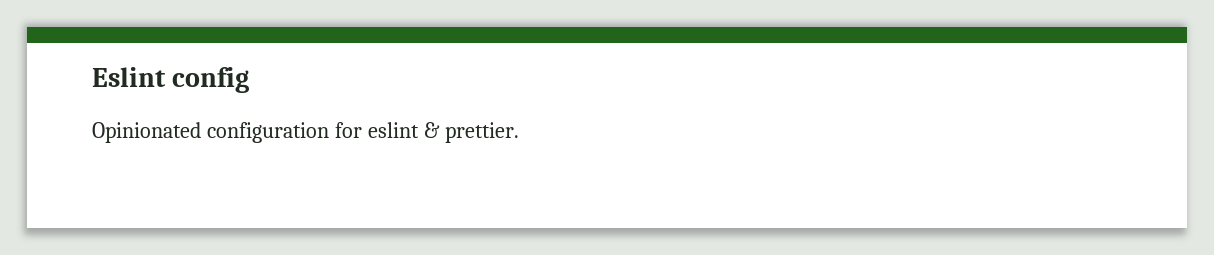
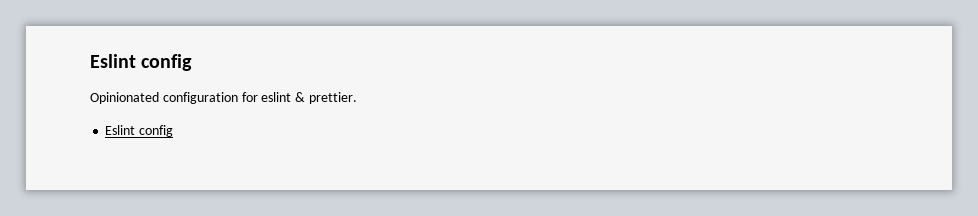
  Opinionated configuration for eslint & prettier.
+ Eslint config

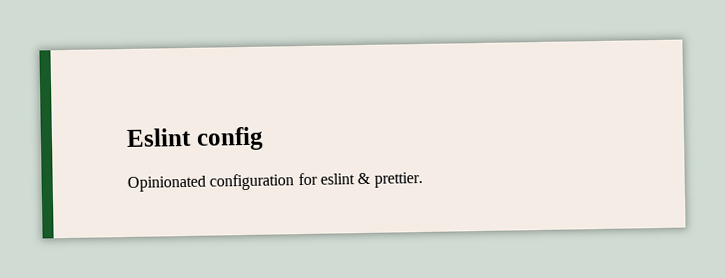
  Opinionated configuration for eslint & prettier.
- Eslint config

